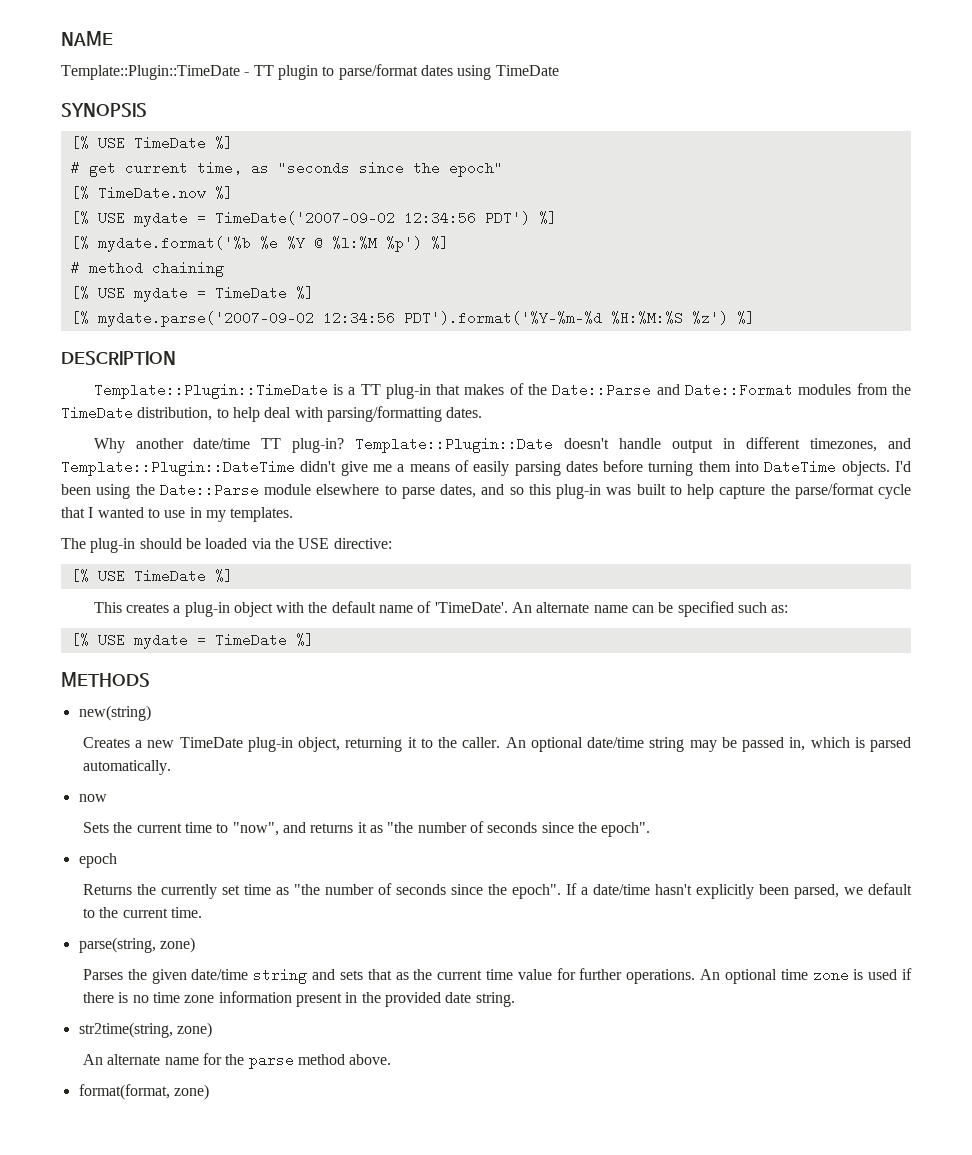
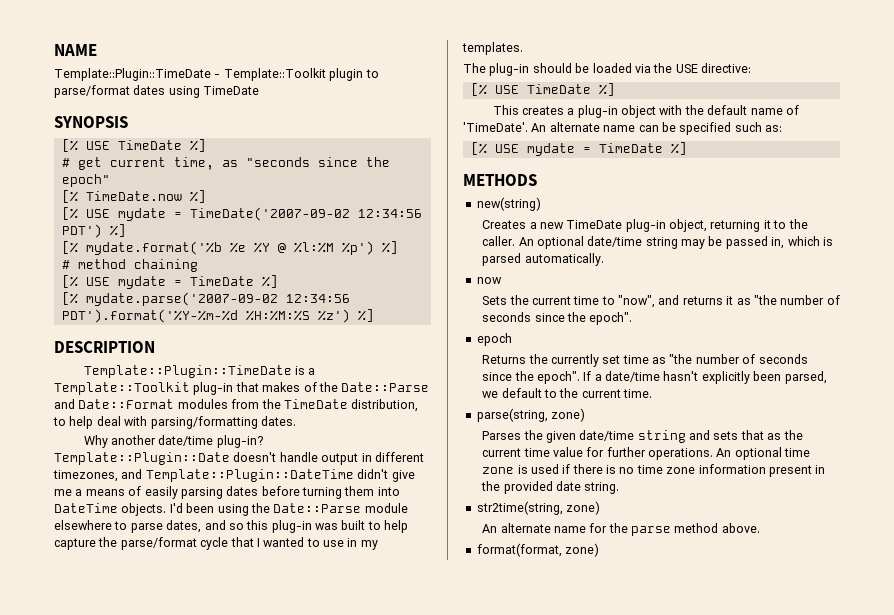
- Template::Plugin::TimeDate - TT plugin to parse/format dates using TimeDate
+ Template::Plugin::TimeDate - Template::Toolkit plugin to parse/format dates using TimeDate
- Template::Plugin::TimeDate is a TT plug-in that makes of the Date::Parse and Date::Format modules from the TimeDate distribution, to help deal with parsing/formatting dates.
+ Template::Plugin::TimeDate is a Template::Toolkit plug-in that makes of the Date::Parse and Date::Format modules from the TimeDate distribution, to help deal with parsing/formatting dates.
- Why another date/time TT plug-in?
+ Why another date/time plug-in?

